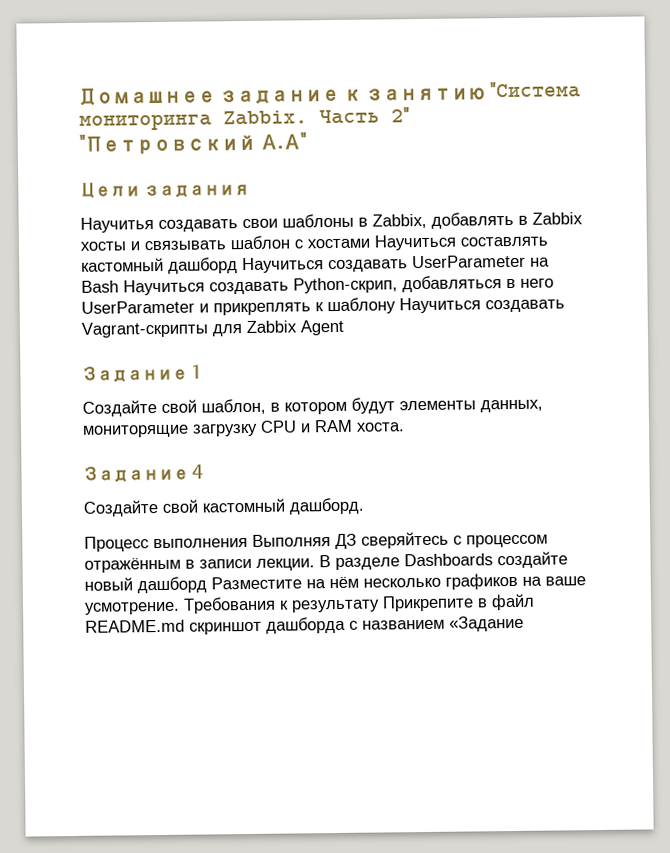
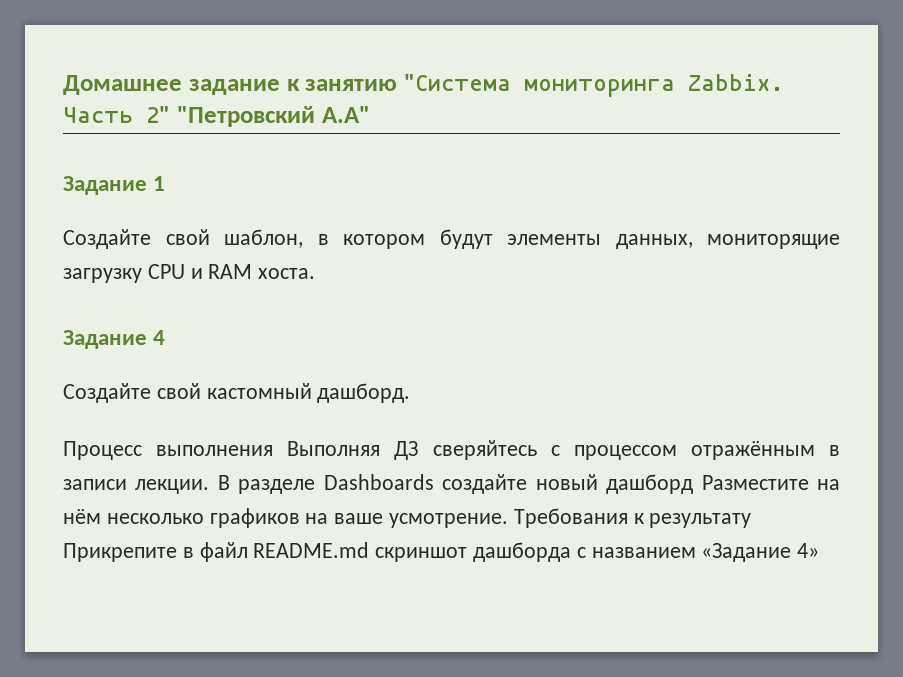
- Цели задания
- Научитья создавать свои шаблоны в Zabbix, добавлять в Zabbix хосты и связывать шаблон с хостами Научиться составлять кастомный дашборд Научиться создавать UserParameter на Bash Научиться создавать Python-скрип, добавляться в него UserParameter и прикреплять к шаблону Научиться создавать Vagrant-скрипты для Zabbix Agent
- Требования к результату Прикрепите в файл README.md скриншот дашборда с названием «Задание
+ Требования к результату Прикрепите в файл README.md скриншот дашборда с названием «Задание 4»

